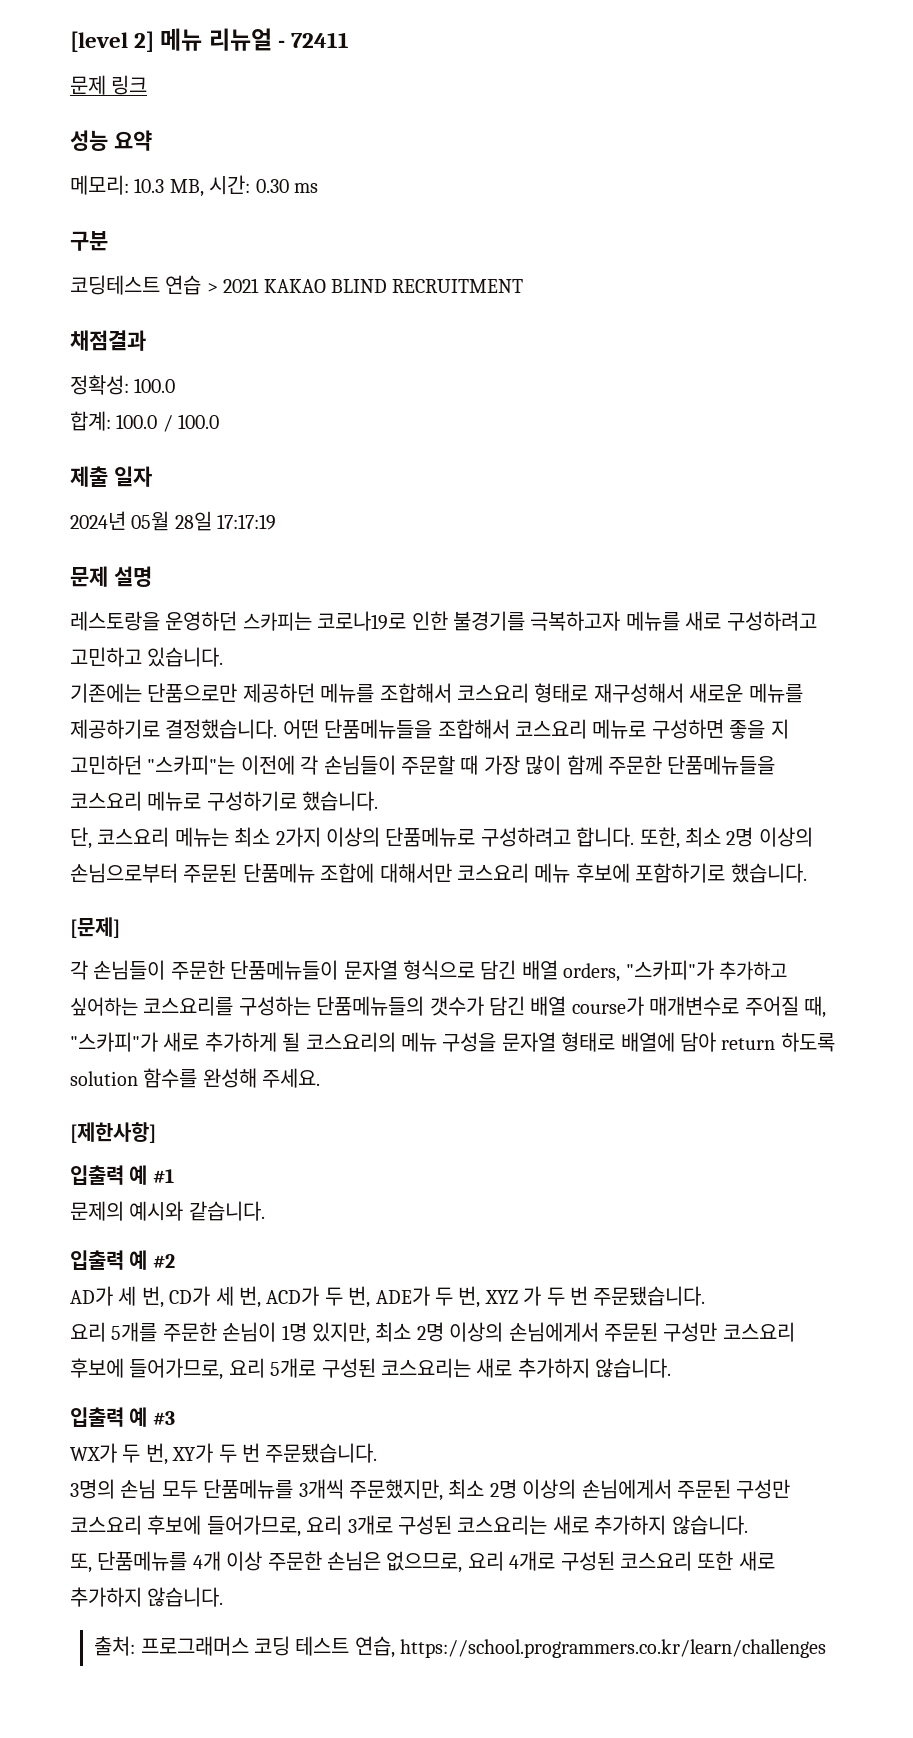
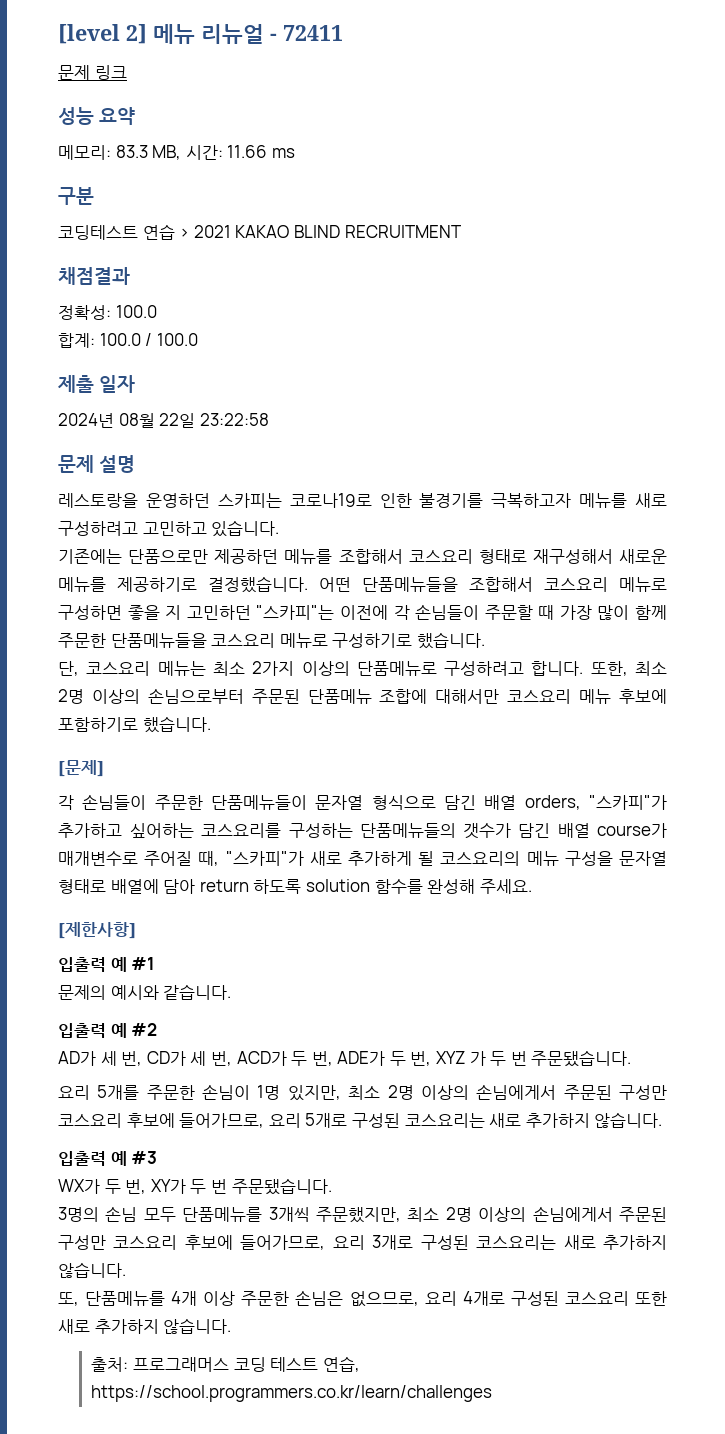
- 메모리: 10.3 MB, 시간: 0.30 ms
+ 메모리: 83.3 MB, 시간: 11.66 ms
- 2024년 05월 28일 17:17:19
+ 2024년 08월 22일 23:22:58

